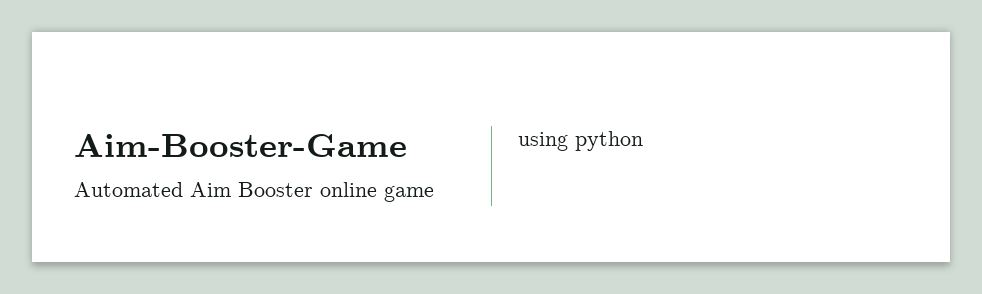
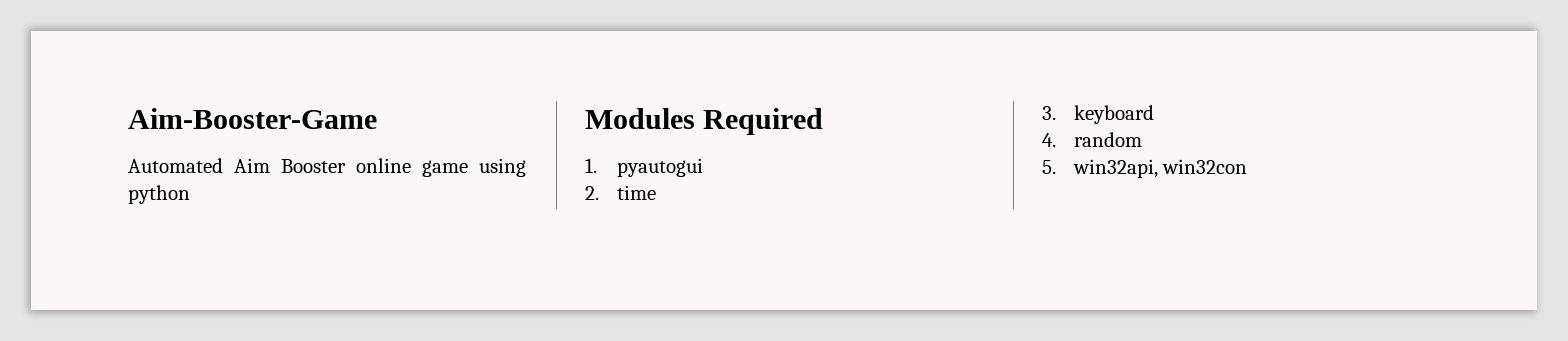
+ Modules Required
+ 1. pyautogui
+ 2. time
+ 3. keyboard
+ 4. random
+ 5. win32api, win32con

